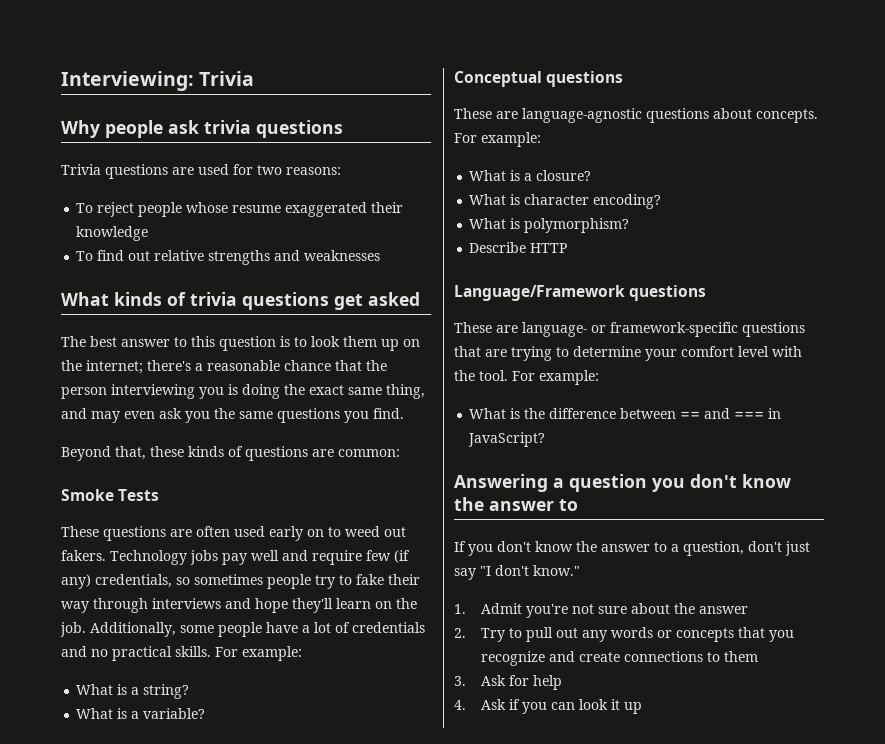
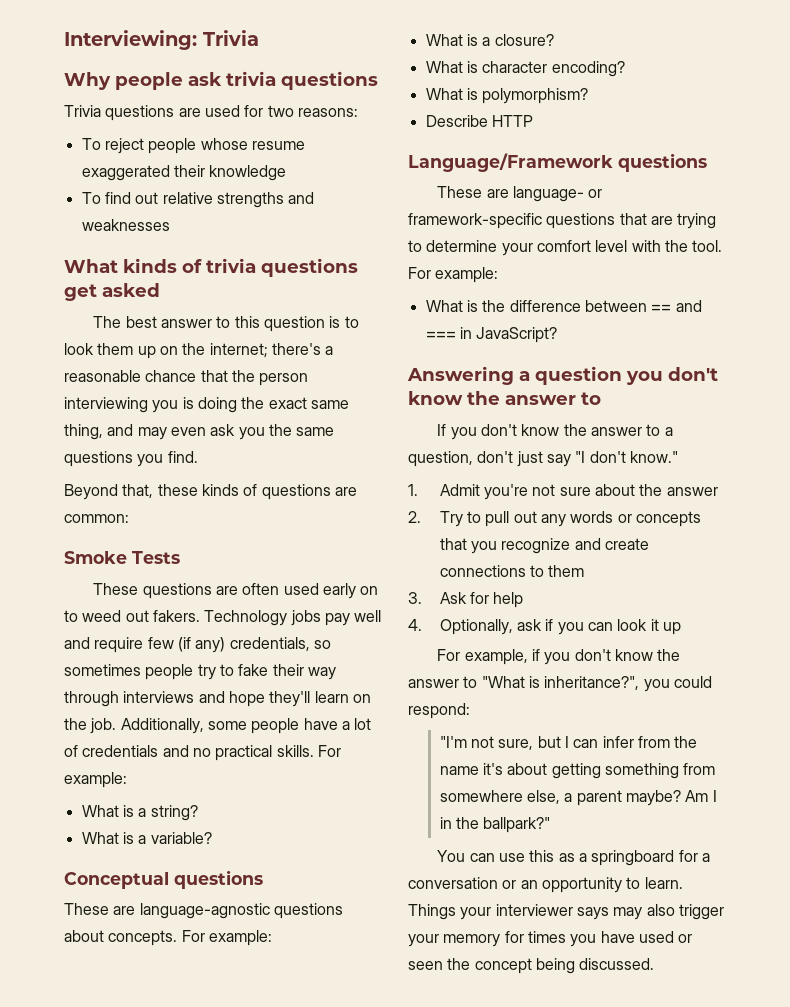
- 4. Ask if you can look it up
+ 4. Optionally, ask if you can look it up
+ For example, if you don't know the answer to "What is inheritance?", you could respond:
+ "I'm not sure, but I can infer from the name it's about getting something from somewhere else, a parent maybe? Am I in the ballpark?"
+ You can use this as a springboard for a conversation or an opportunity to learn. Things your interviewer says may also trigger your memory for times you have used or seen the concept being discussed.

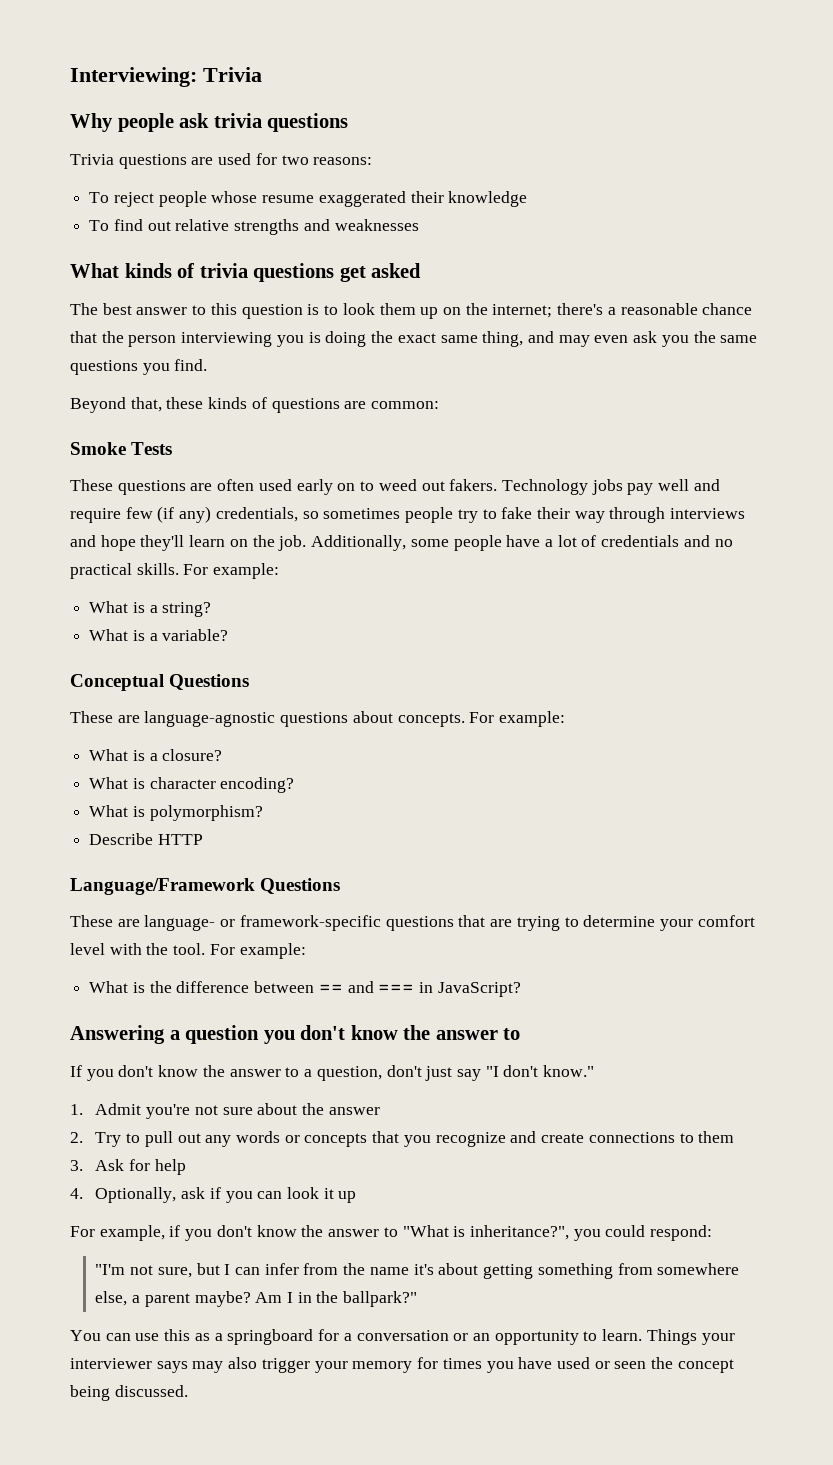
- Conceptual questions
+ Conceptual Questions
- Language/Framework questions
+ Language/Framework Questions

